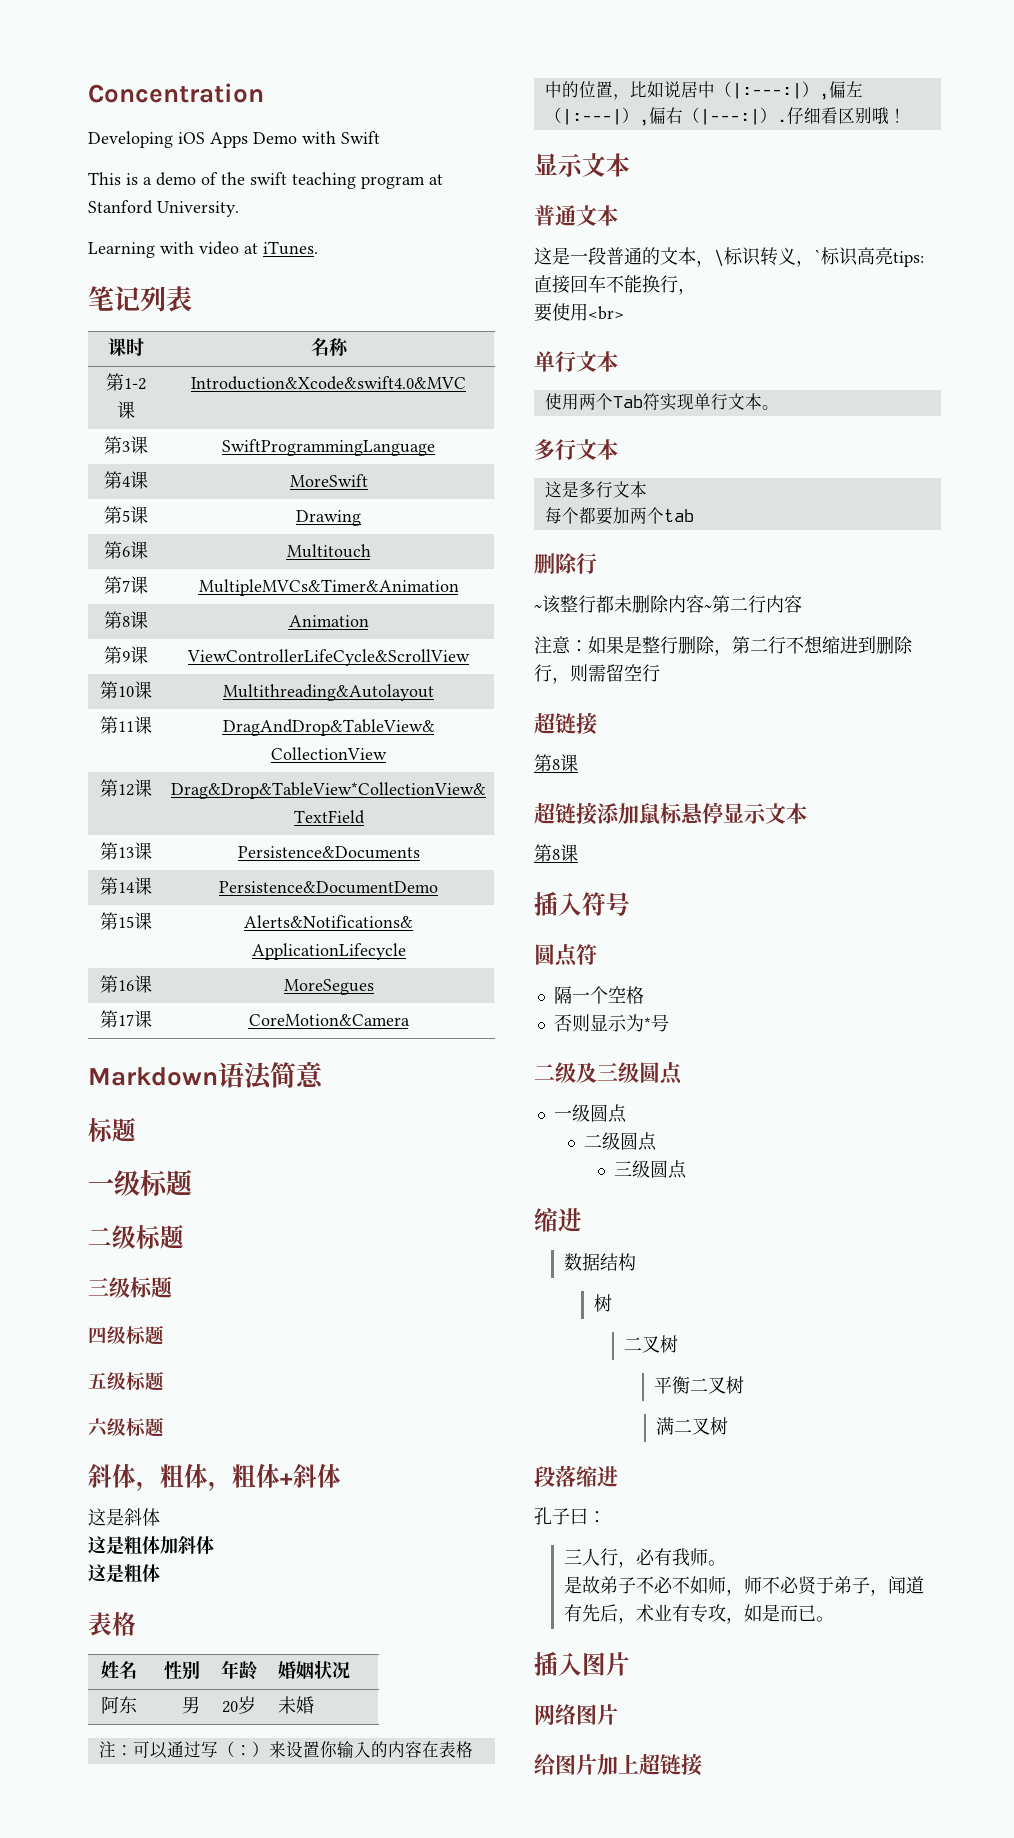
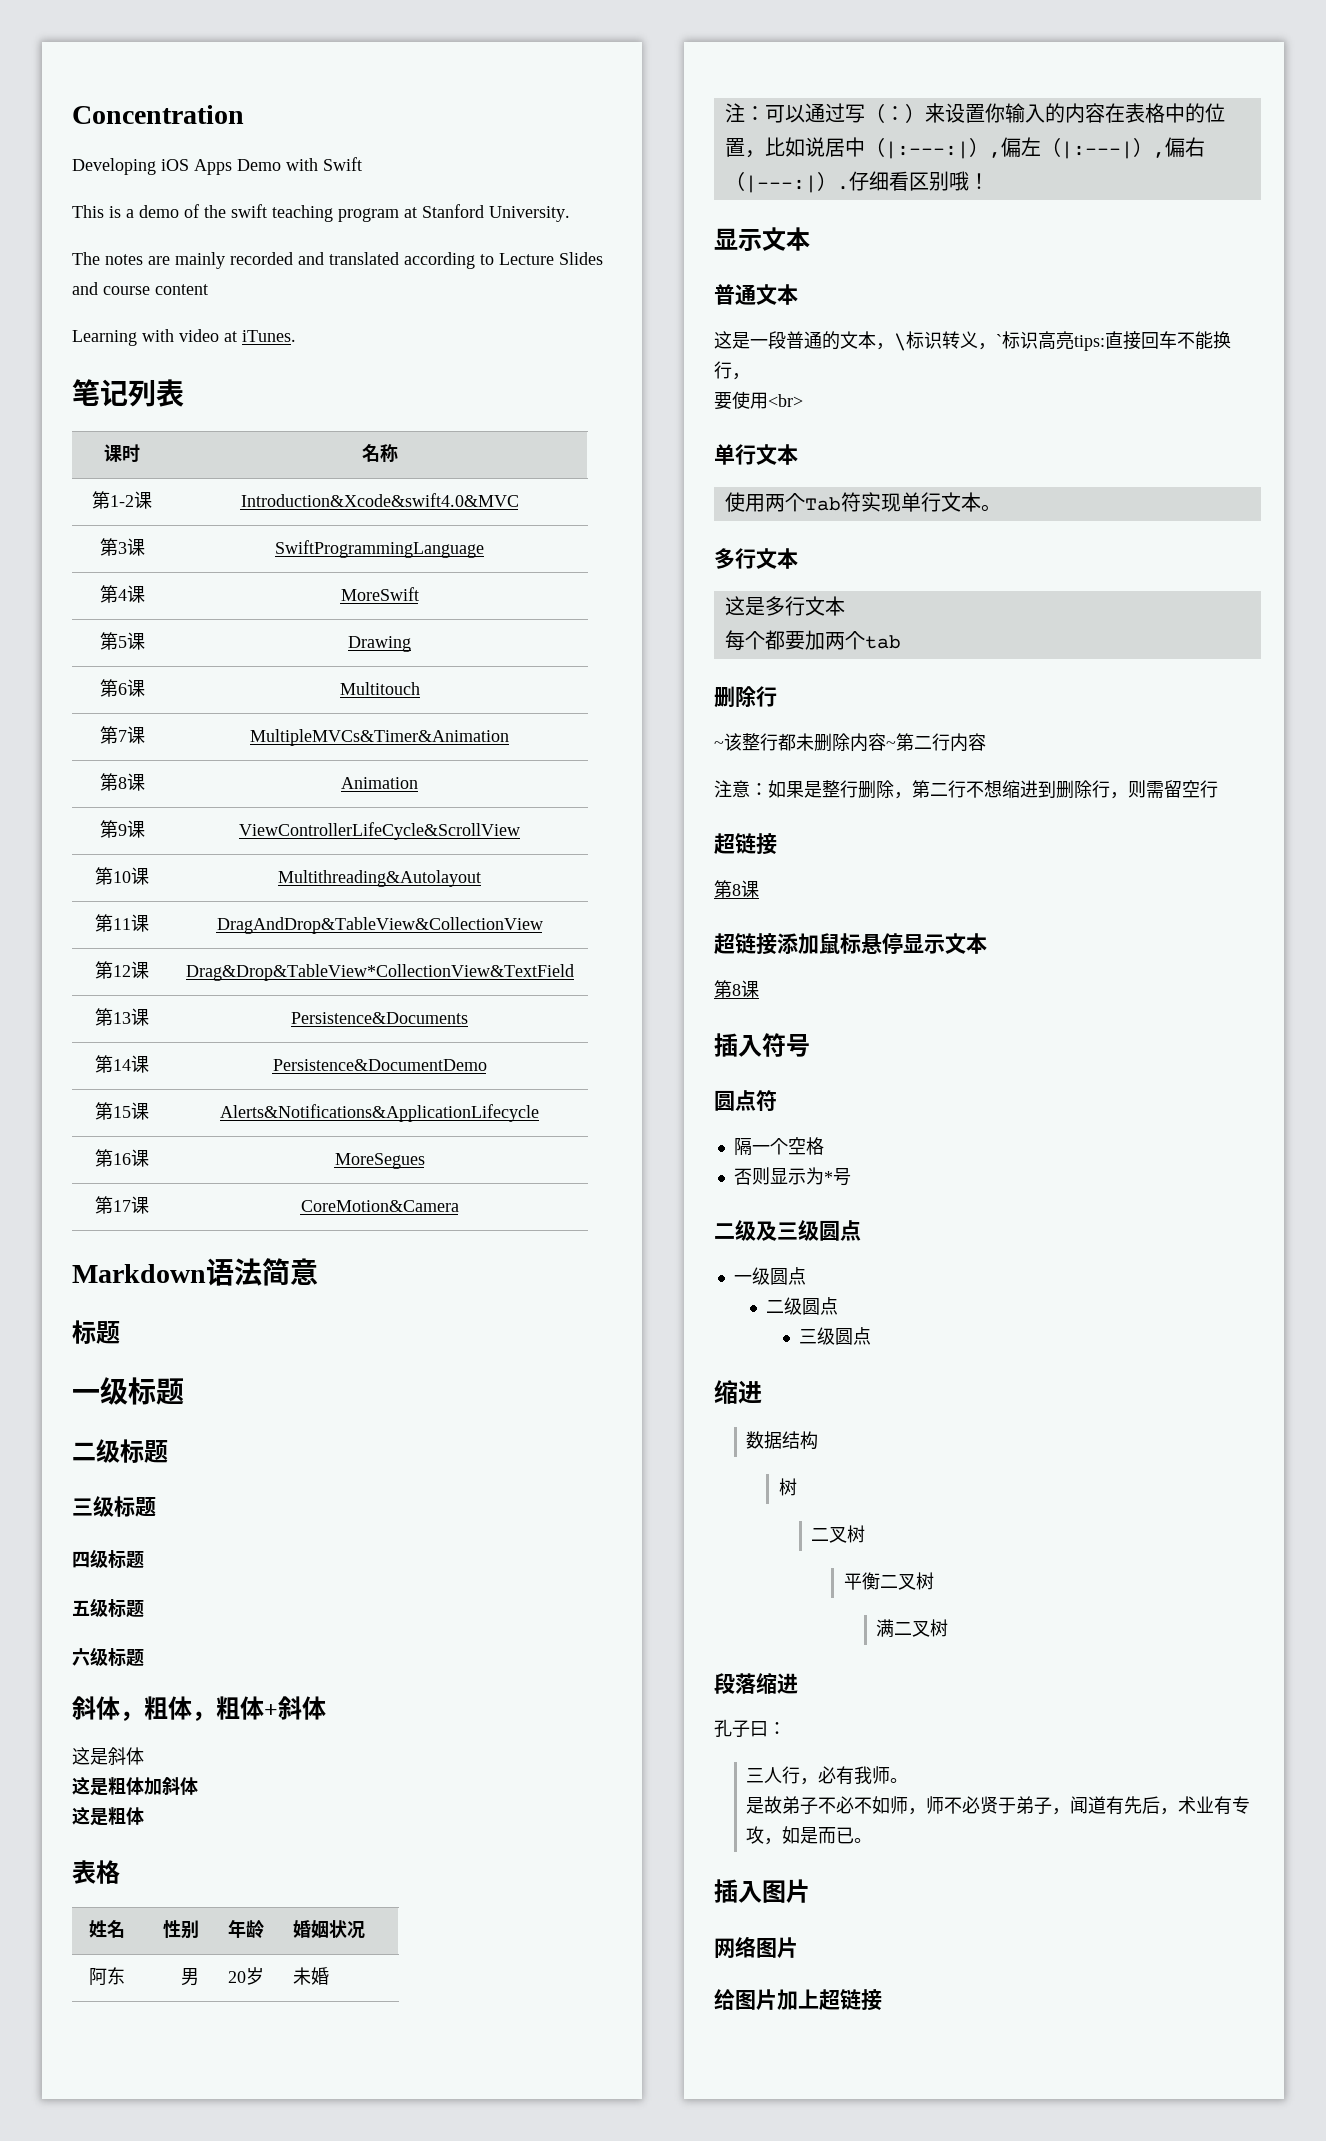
+ The notes are mainly recorded and translated according to Lecture Slides and course content

